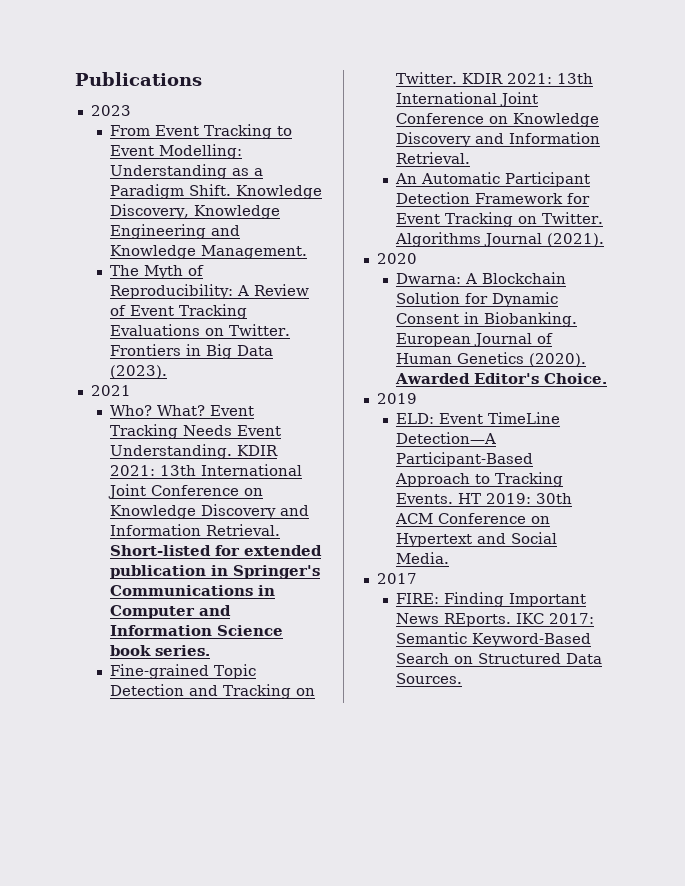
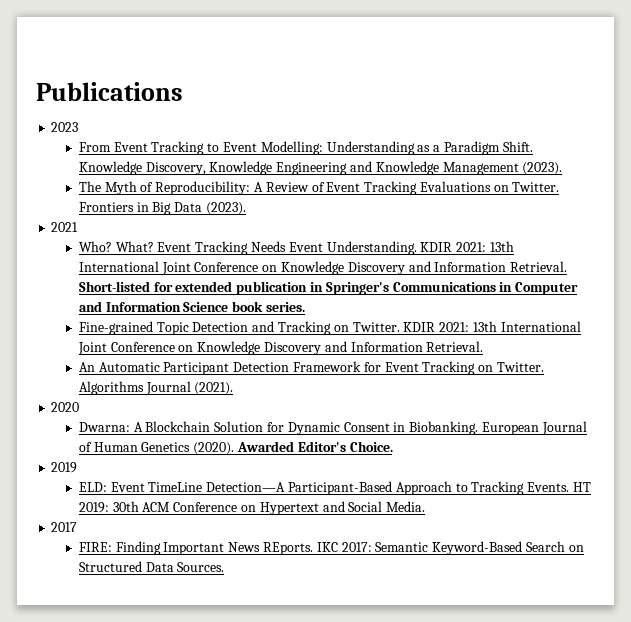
- Knowledge Discovery, Knowledge Engineering and Knowledge Management.
+ Knowledge Discovery, Knowledge Engineering and Knowledge Management (2023).

